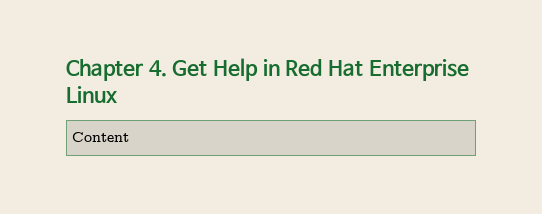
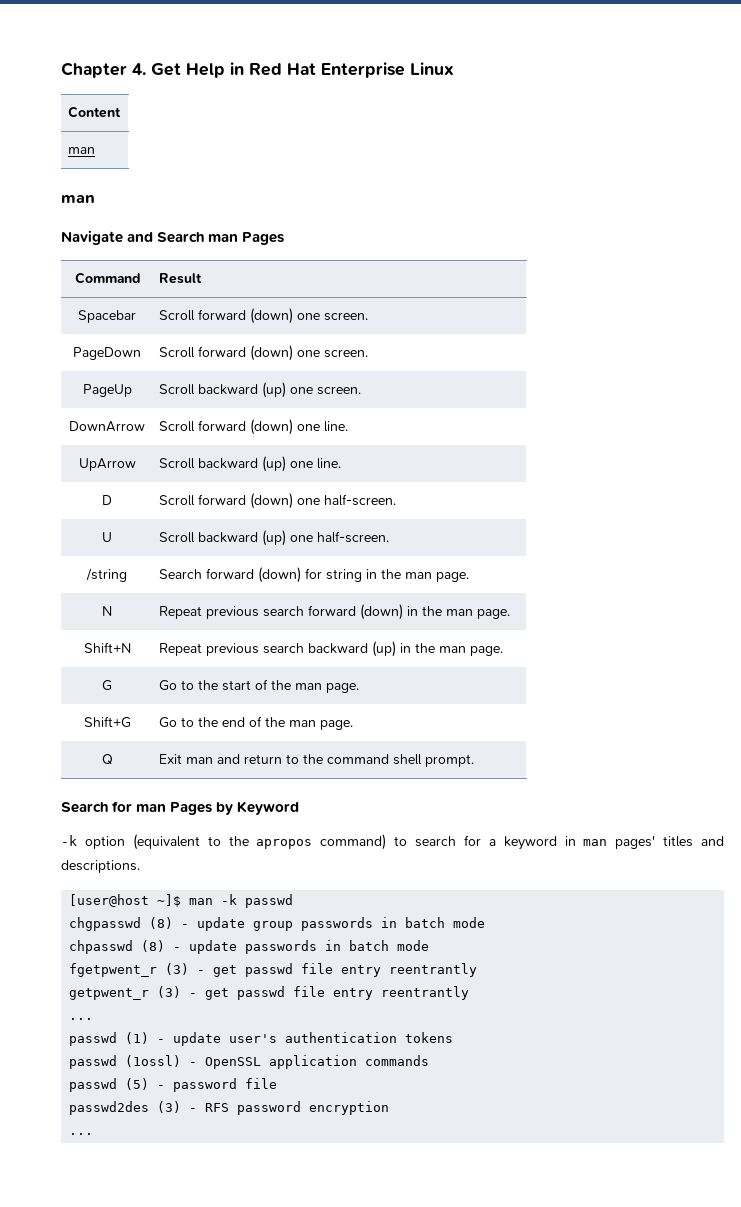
  Content
+ man
+ man
+ Navigate and Search man Pages
+ Command | Result
+ Spacebar | Scroll forward (down) one screen.
+ PageDown | Scroll forward (down) one screen.
+ PageUp | Scroll backward (up) one screen.
+ DownArrow | Scroll forward (down) one line.
+ UpArrow | Scroll backward (up) one line.
+ D | Scroll forward (down) one half-screen.
+ U | Scroll backward (up) one half-screen.
+ /string | Search forward (down) for string in the man page.
+ N | Repeat previous search forward (down) in the man page.
+ Shift+N | Repeat previous search backward (up) in the man page.
+ G | Go to the start of the man page.
+ Shift+G | Go to the end of the man page.
+ Q | Exit man and return to the command shell prompt.
+ Search for man Pages by Keyword
+ -k option (equivalent to the apropos command) to search for a keyword in man pages' titles and descriptions.
+ [user@host ~]$ man -k passwd
+ chgpasswd (8) - update group passwords in batch mode
+ chpasswd (8) - update passwords in batch mode
+ fgetpwent_r (3) - get passwd file entry reentrantly
+ getpwent_r (3) - get passwd file entry reentrantly
+ ...
+ passwd (1) - update user's authentication tokens
+ passwd (1ossl) - OpenSSL application commands
+ passwd (5) - password file
+ passwd2des (3) - RFS password encryption
+ ...

